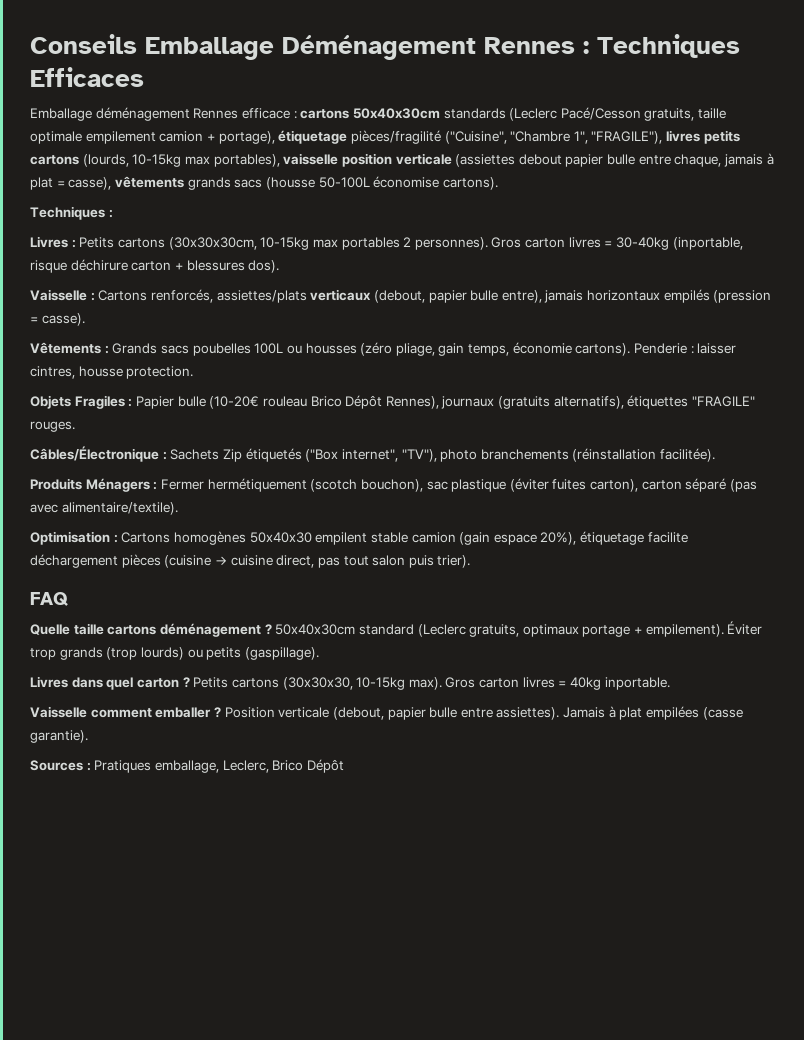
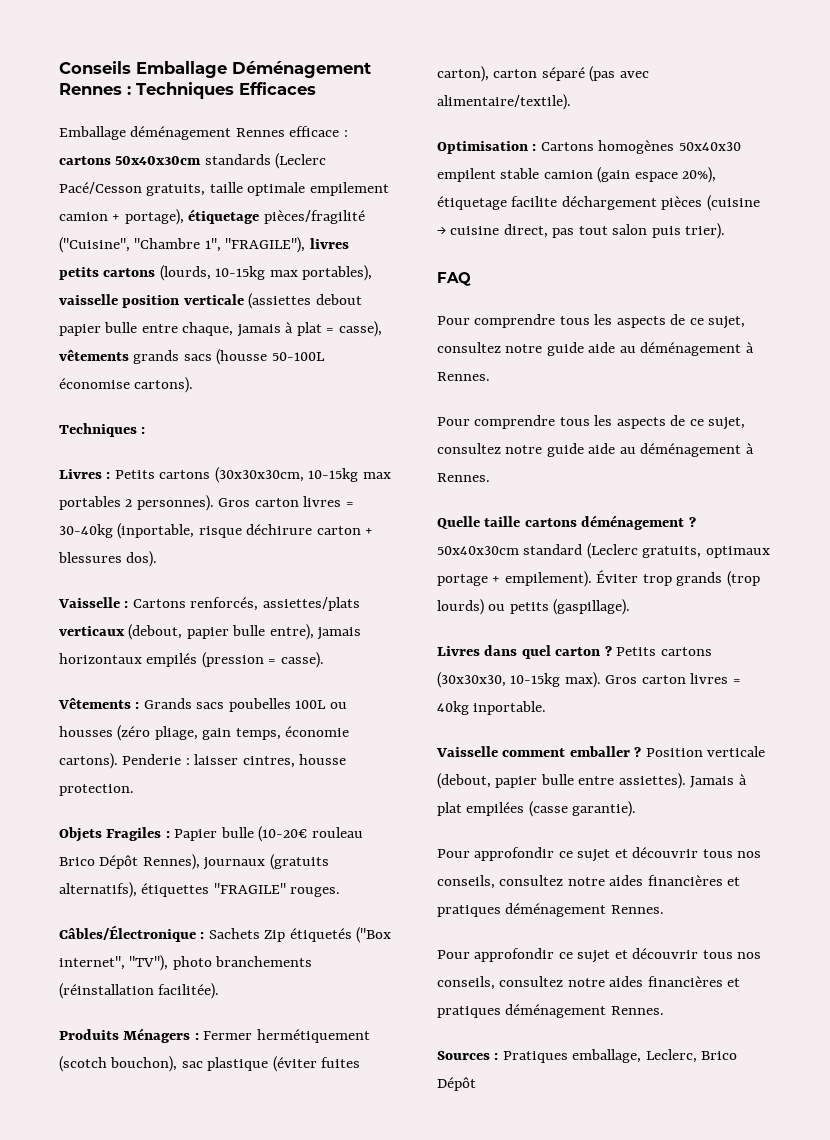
  FAQ
+ Pour comprendre tous les aspects de ce sujet, consultez notre guide aide au déménagement à Rennes.
+ Pour comprendre tous les aspects de ce sujet, consultez notre guide aide au déménagement à Rennes.
  Jamais à plat empilées (casse garantie).
+ Pour approfondir ce sujet et découvrir tous nos conseils, consultez notre aides financières et pratiques déménagement Rennes.
+ Pour approfondir ce sujet et découvrir tous nos conseils, consultez notre aides financières et pratiques déménagement Rennes.

